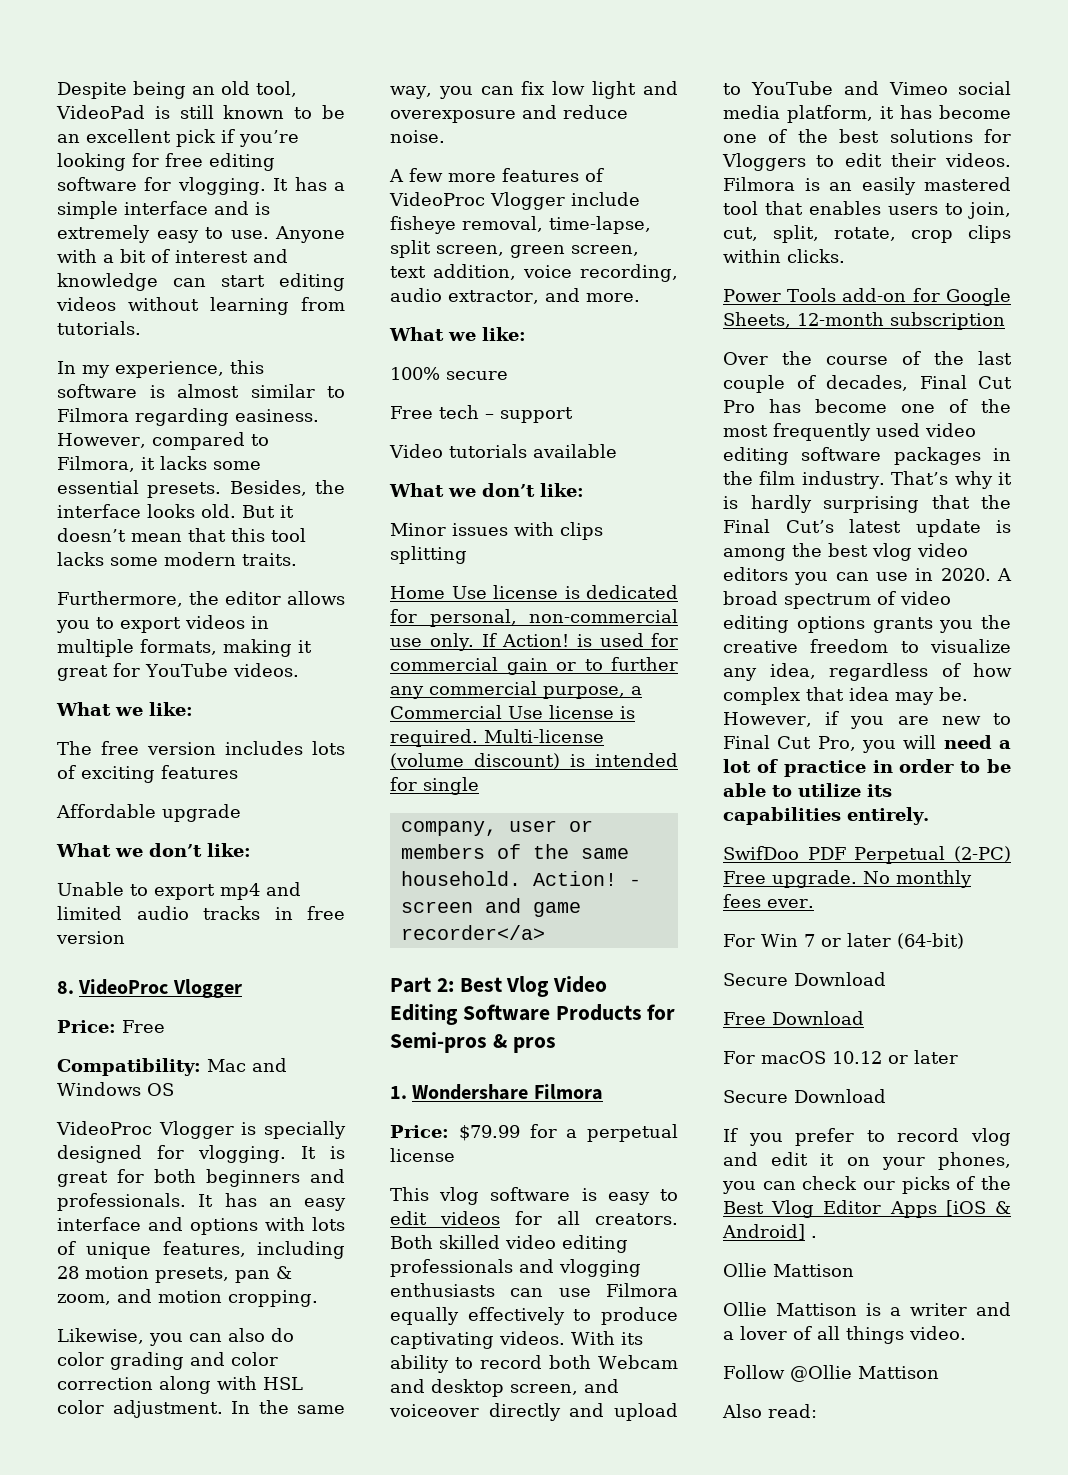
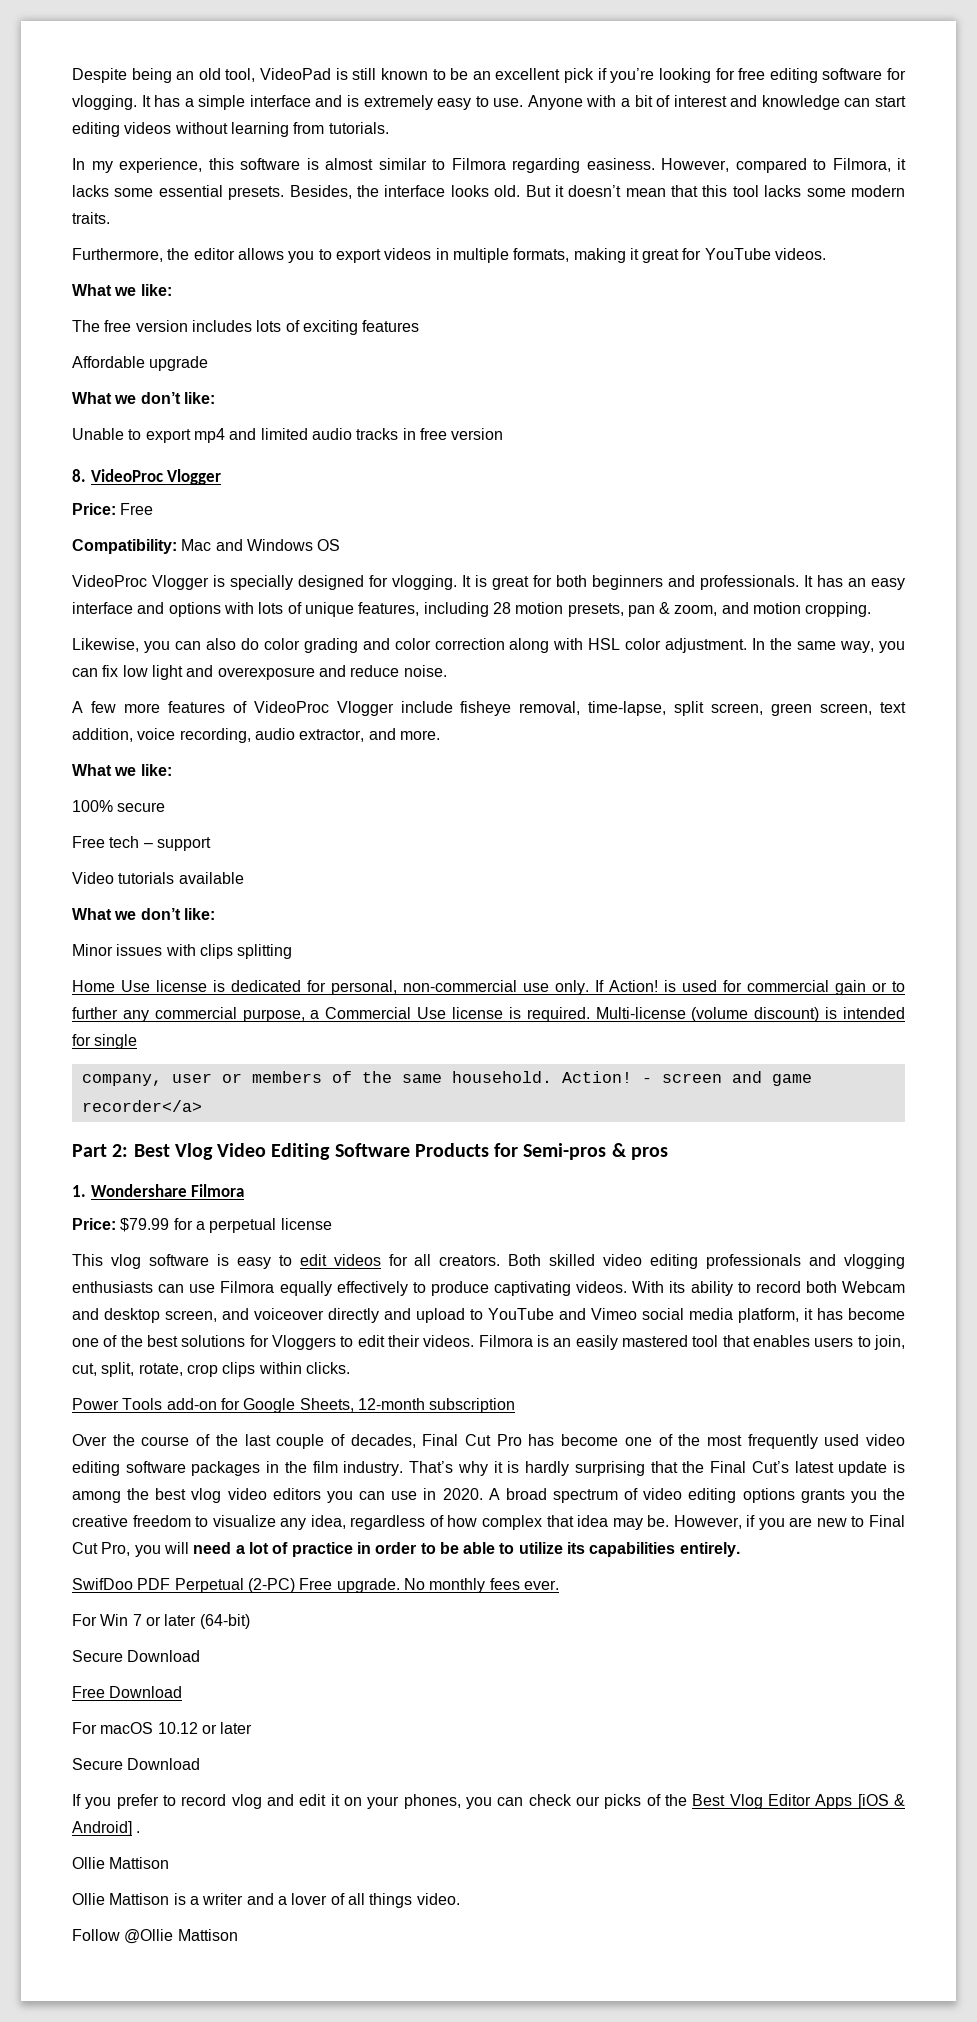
- Also read:

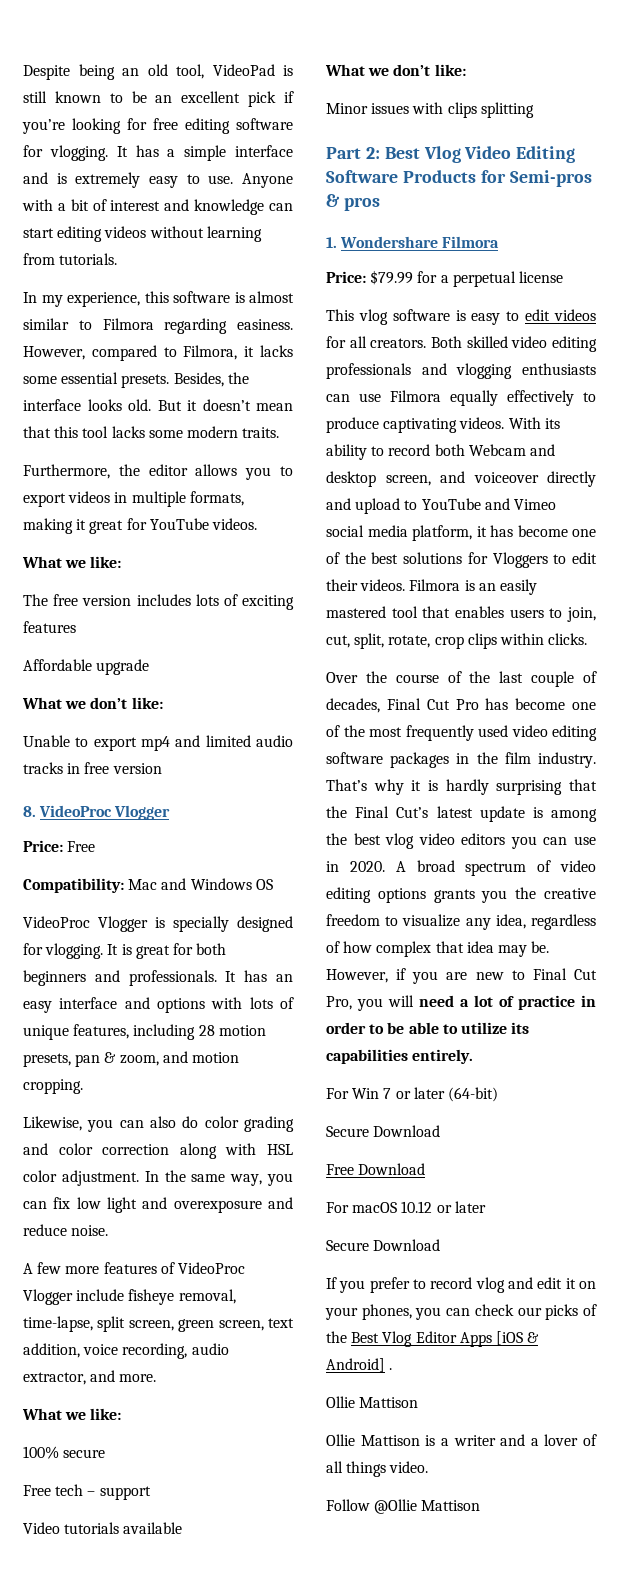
- Home Use license is dedicated for personal, non-commercial use only. If Action! is used for commercial gain or to further any commercial purpose, a Commercial Use license is required. Multi-license (volume discount) is intended for single
- company, user or members of the same household. Action! - screen and game recorder</a>
- Power Tools add-on for Google Sheets, 12-month subscription
- SwifDoo PDF Perpetual (2-PC) Free upgrade. No monthly fees ever.

